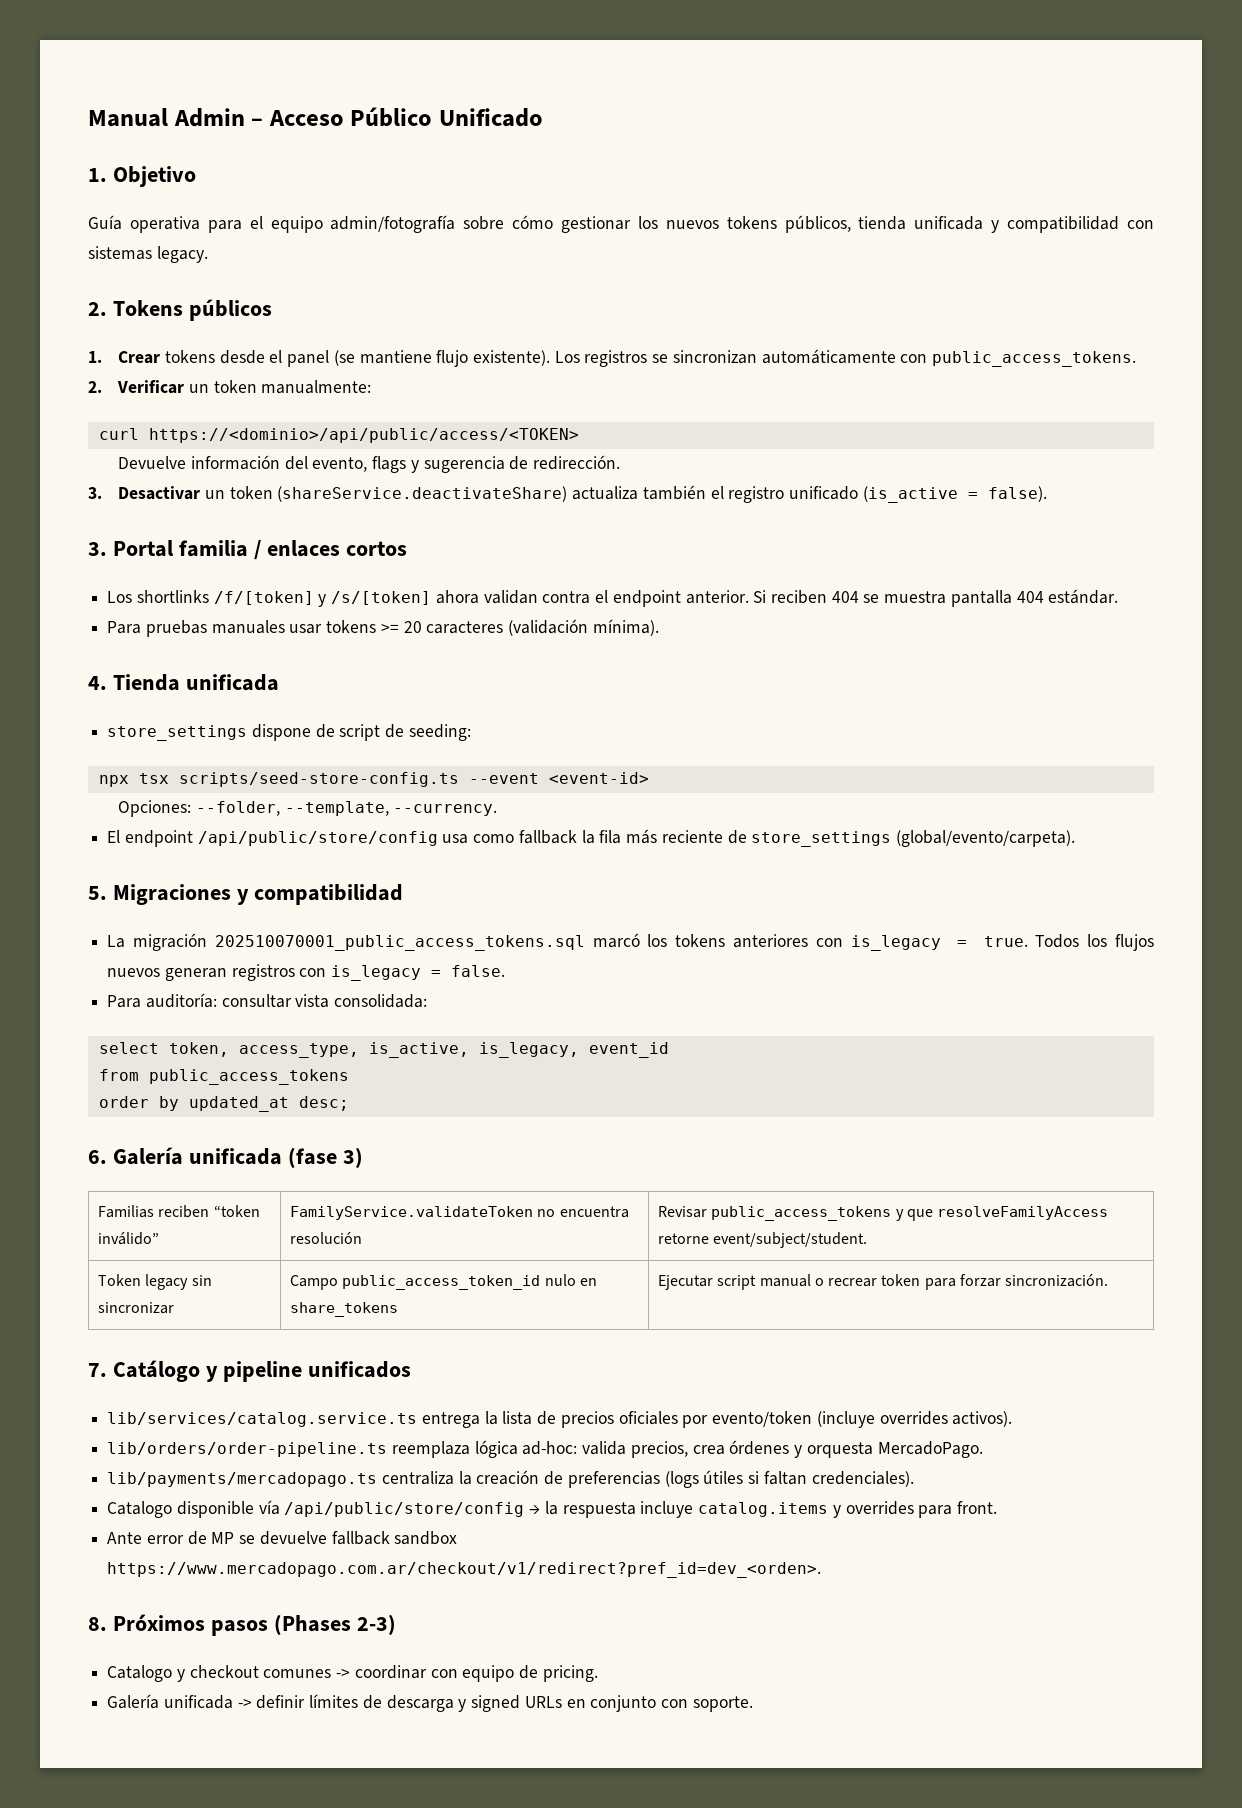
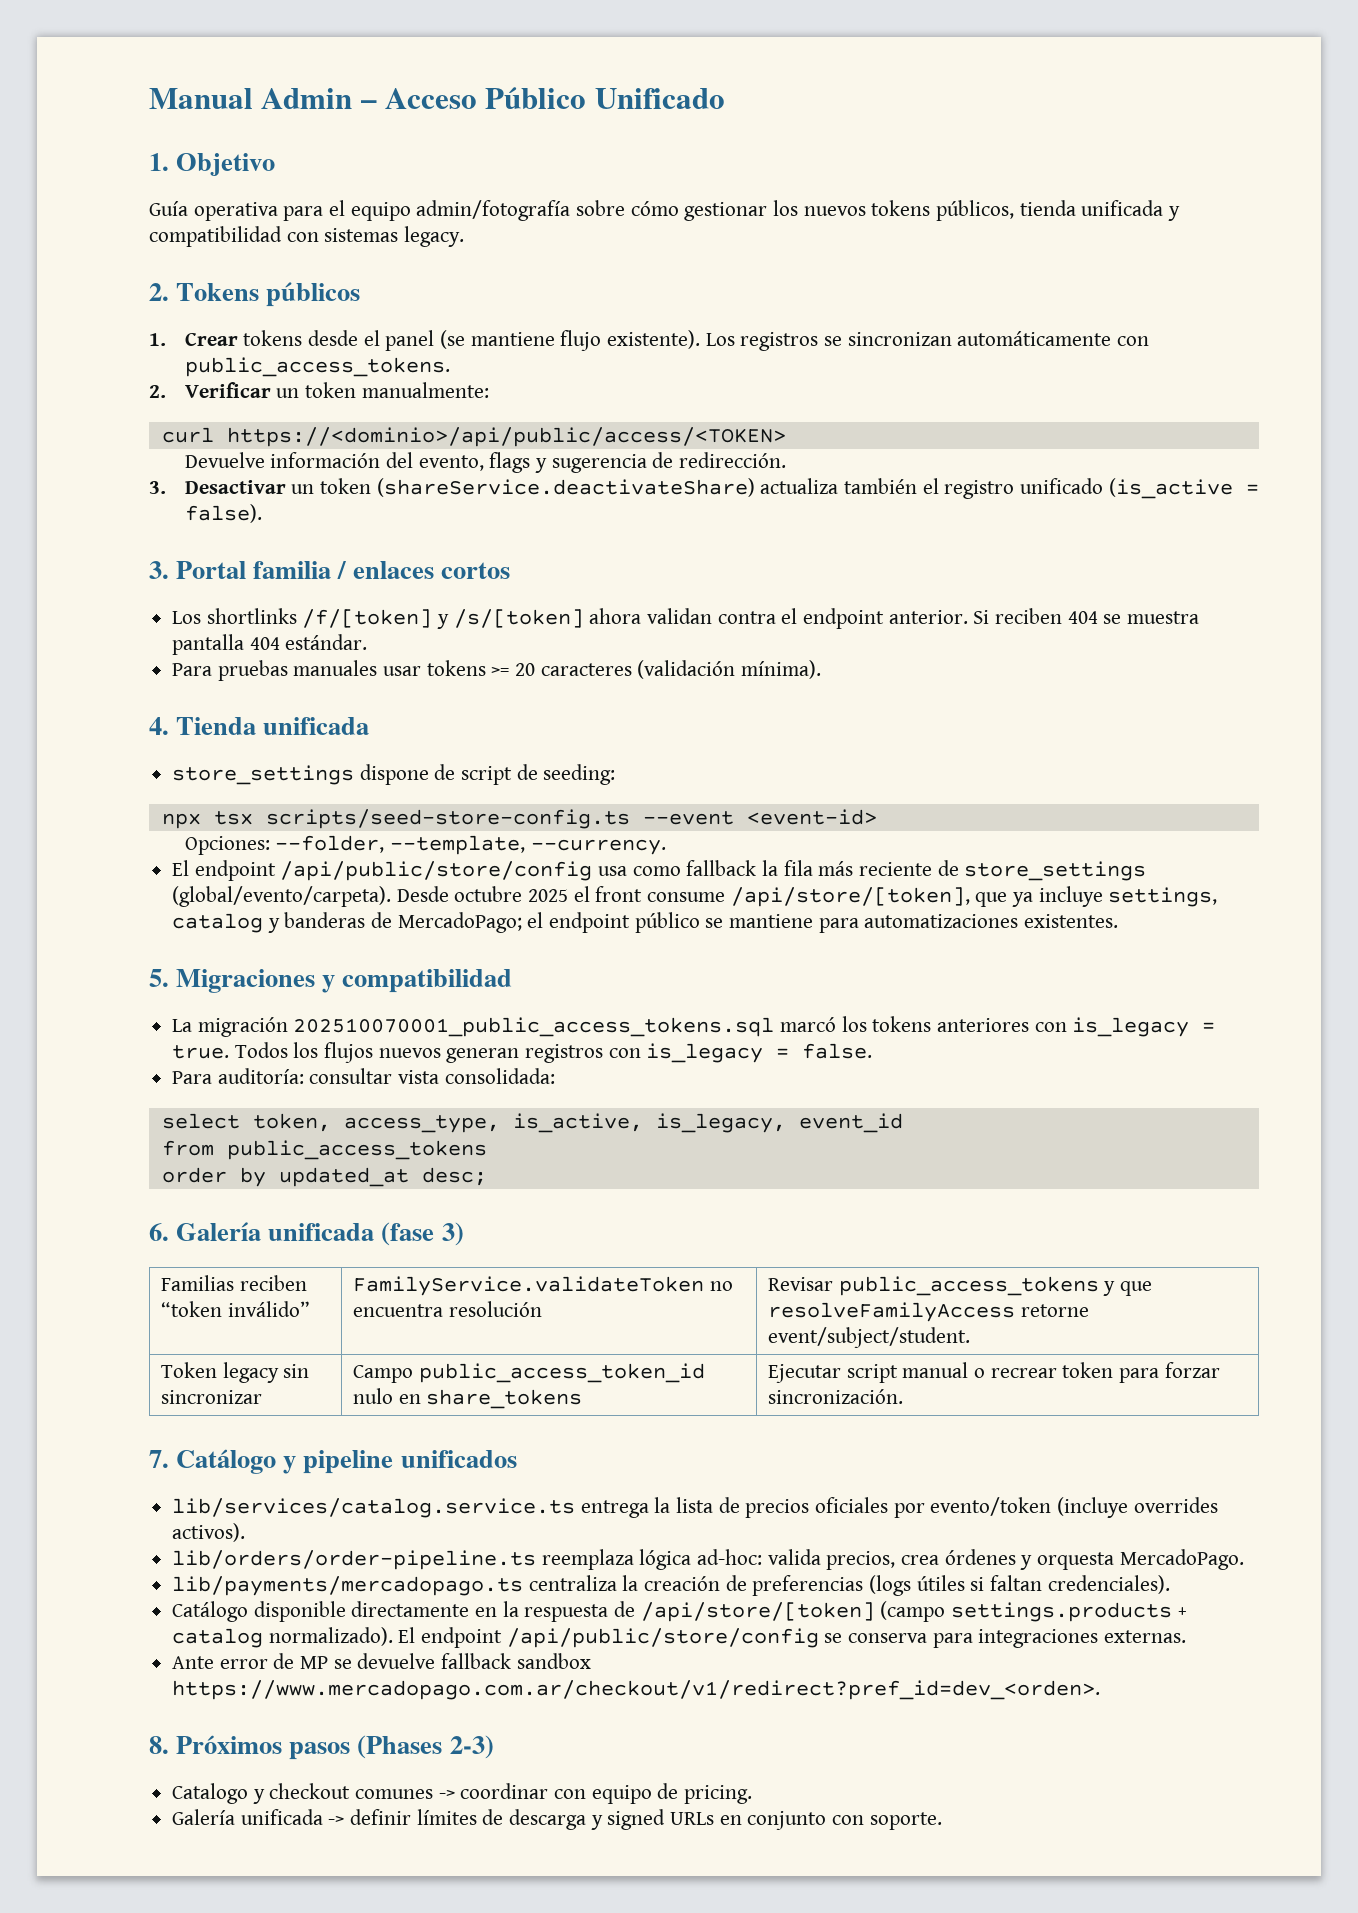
+ Desde octubre 2025 el front consume /api/store/[token], que ya incluye settings, catalog y banderas de MercadoPago; el endpoint público se mantiene para automatizaciones existentes.
- Catalogo disponible vía /api/public/store/config → la respuesta incluye catalog.items y overrides para front.
+ Catálogo disponible directamente en la respuesta de /api/store/[token] (campo settings.products + catalog normalizado). El endpoint /api/public/store/config se conserva para integraciones externas.

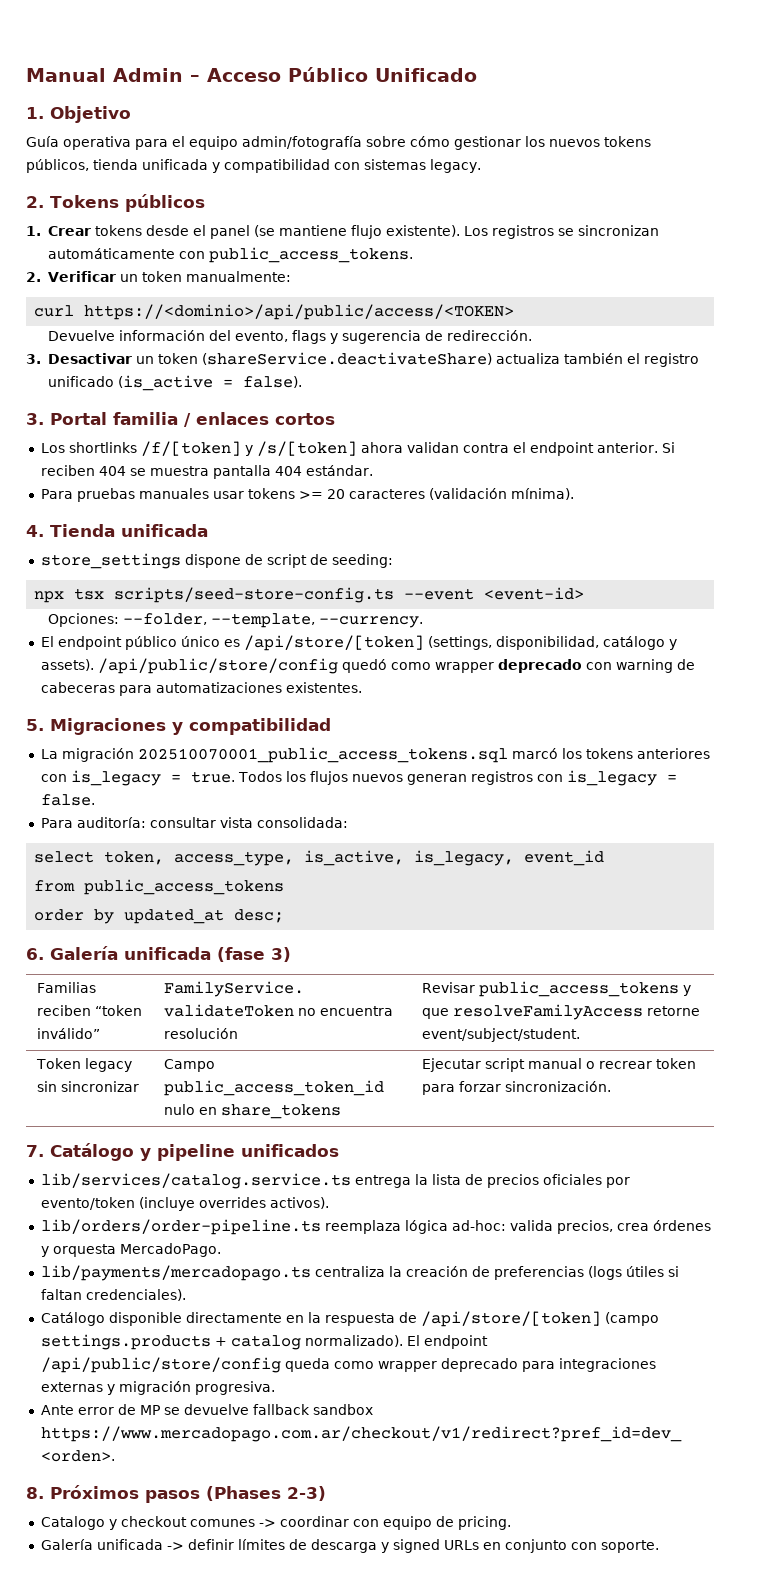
- El endpoint /api/public/store/config usa como fallback la fila más reciente de store_settings (global/evento/carpeta). Desde octubre 2025 el front consume /api/store/[token], que ya incluye settings, catalog y banderas de MercadoPago; el endpoint público se mantiene para automatizaciones existentes.
+ El endpoint público único es /api/store/[token] (settings, disponibilidad, catálogo y assets). /api/public/store/config quedó como wrapper deprecado con warning de cabeceras para automatizaciones existentes.
- El endpoint /api/public/store/config se conserva para integraciones externas.
+ El endpoint /api/public/store/config queda como wrapper deprecado para integraciones externas y migración progresiva.

